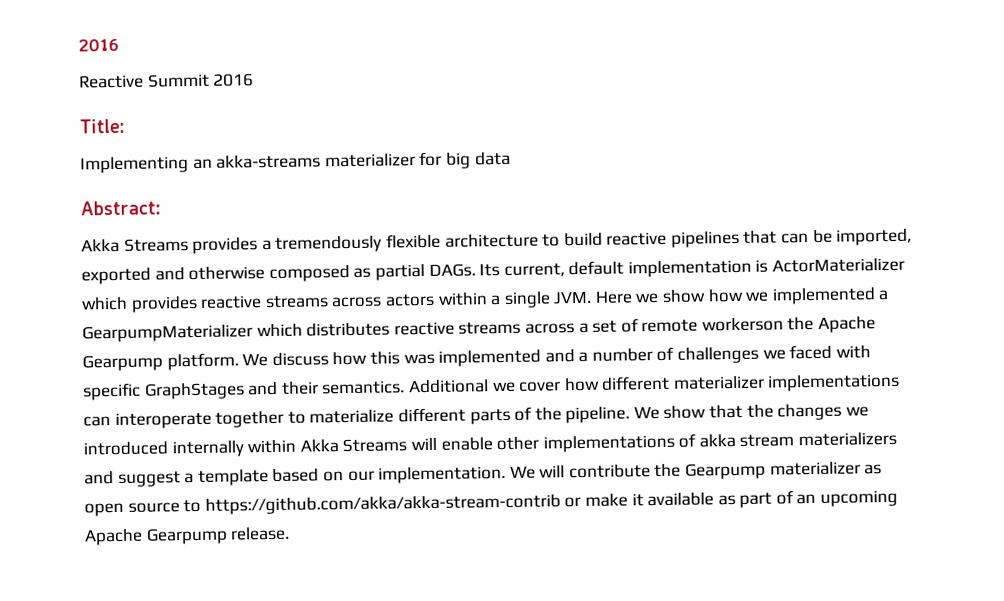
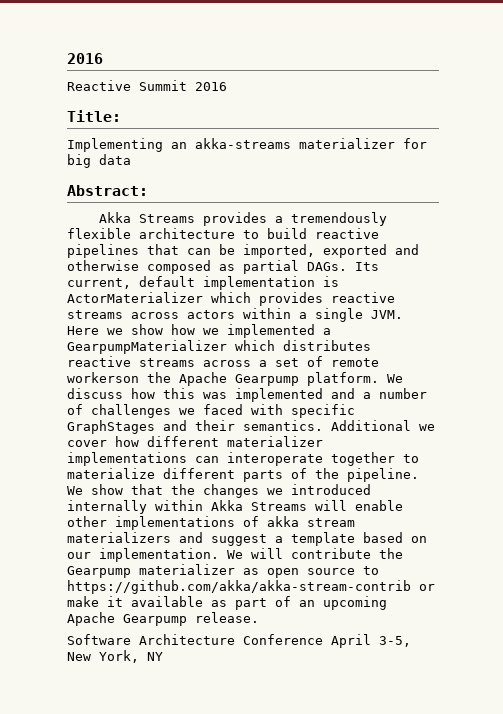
+ Software Architecture Conference April 3-5, New York, NY

